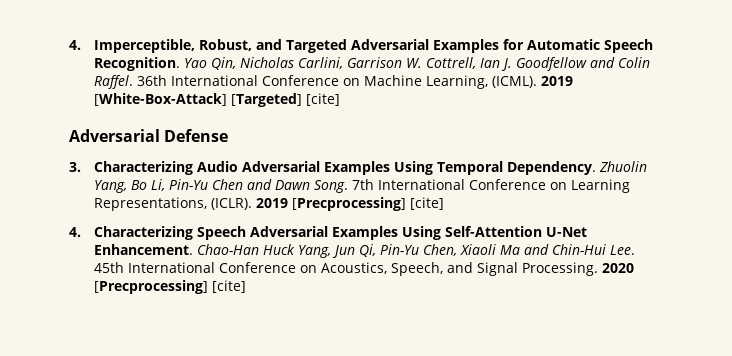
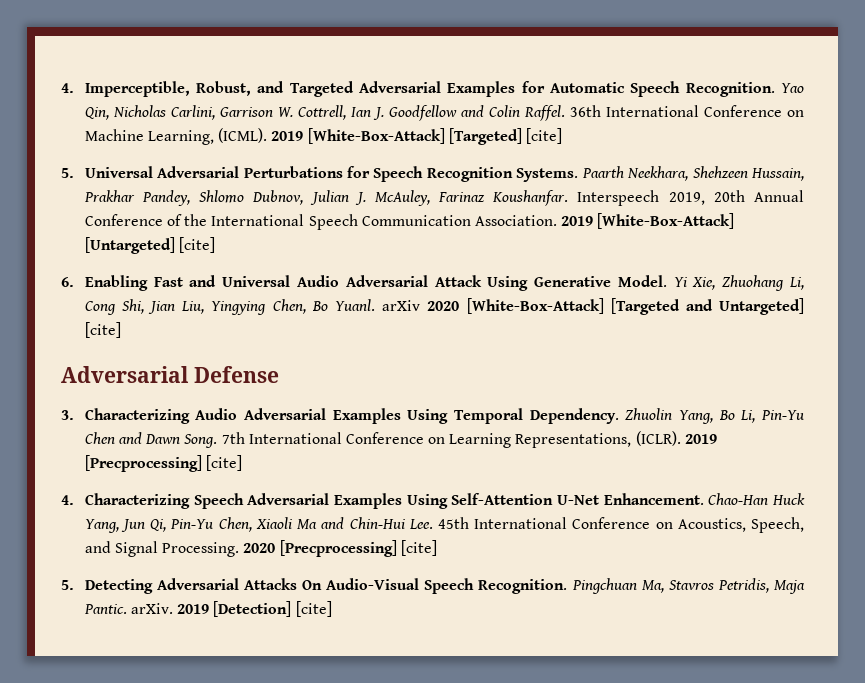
+ 5. Universal Adversarial Perturbations for Speech Recognition Systems. Paarth Neekhara, Shehzeen Hussain, Prakhar Pandey, Shlomo Dubnov, Julian J. McAuley, Farinaz Koushanfar. Interspeech 2019, 20th Annual Conference of the International Speech Communication Association. 2019 [White-Box-Attack] [Untargeted] [cite]
+ 6. Enabling Fast and Universal Audio Adversarial Attack Using Generative Model. Yi Xie, Zhuohang Li, Cong Shi, Jian Liu, Yingying Chen, Bo Yuanl. arXiv 2020 [White-Box-Attack] [Targeted and Untargeted] [cite]
+ 5. Detecting Adversarial Attacks On Audio-Visual Speech Recognition. Pingchuan Ma, Stavros Petridis, Maja Pantic. arXiv. 2019 [Detection] [cite]

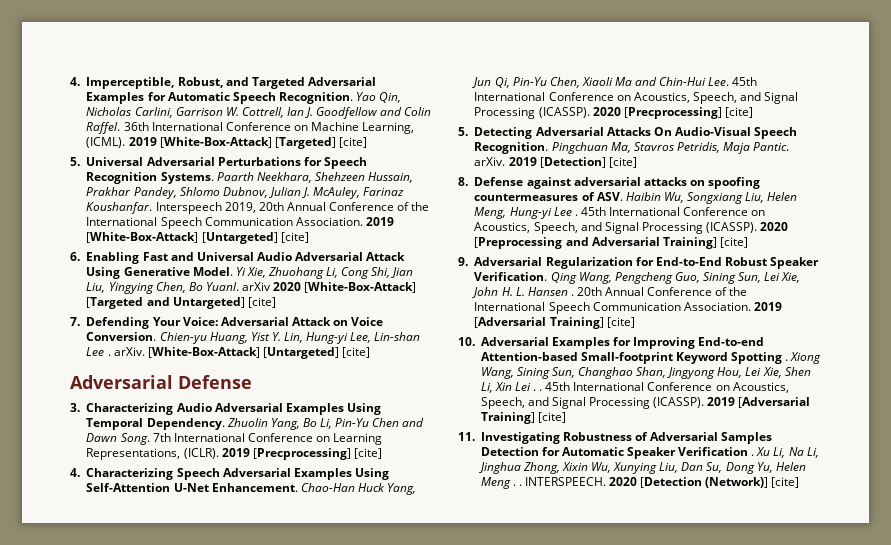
+ 7. Defending Your Voice: Adversarial Attack on Voice Conversion. Chien-yu Huang, Yist Y. Lin, Hung-yi Lee, Lin-shan Lee . arXiv. [White-Box-Attack] [Untargeted] [cite]
- Chao-Han Huck Yang, Jun Qi, Pin-Yu Chen, Xiaoli Ma and Chin-Hui Lee. 45th International Conference on Acoustics, Speech, and Signal Processing.
+ Chao-Han Huck Yang, Jun Qi, Pin-Yu Chen, Xiaoli Ma and Chin-Hui Lee. 45th International Conference on Acoustics, Speech, and Signal Processing (ICASSP).
+ 8. Defense against adversarial attacks on spoofing countermeasures of ASV. Haibin Wu, Songxiang Liu, Helen Meng, Hung-yi Lee . 45th International Conference on Acoustics, Speech, and Signal Processing (ICASSP). 2020 [Preprocessing and Adversarial Training] [cite]
+ 9. Adversarial Regularization for End-to-End Robust Speaker Verification. Qing Wang, Pengcheng Guo, Sining Sun, Lei Xie, John H. L. Hansen . 20th Annual Conference of the International Speech Communication Association. 2019 [Adversarial Training] [cite]
+ 10. Adversarial Examples for Improving End-to-end Attention-based Small-footprint Keyword Spotting . Xiong Wang, Sining Sun, Changhao Shan, Jingyong Hou, Lei Xie, Shen Li, Xin Lei . . 45th International Conference on Acoustics, Speech, and Signal Processing (ICASSP). 2019 [Adversarial Training] [cite]
+ 11. Investigating Robustness of Adversarial Samples Detection for Automatic Speaker Verification . Xu Li, Na Li, Jinghua Zhong, Xixin Wu, Xunying Liu, Dan Su, Dong Yu, Helen Meng . . INTERSPEECH. 2020 [Detection (Network)] [cite]

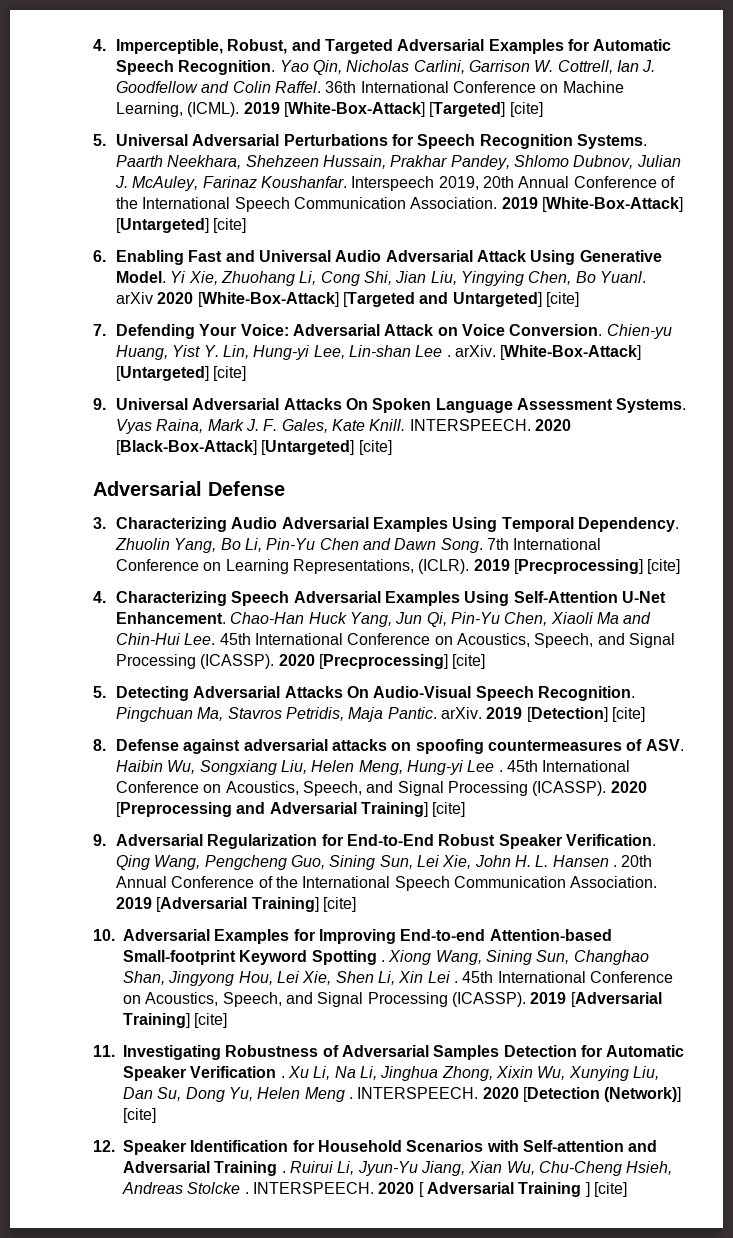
+ 9. Universal Adversarial Attacks On Spoken Language Assessment Systems. Vyas Raina, Mark J. F. Gales, Kate Knill. INTERSPEECH. 2020 [Black-Box-Attack] [Untargeted] [cite]
- Xiong Wang, Sining Sun, Changhao Shan, Jingyong Hou, Lei Xie, Shen Li, Xin Lei . .
+ Xiong Wang, Sining Sun, Changhao Shan, Jingyong Hou, Lei Xie, Shen Li, Xin Lei .
- Xu Li, Na Li, Jinghua Zhong, Xixin Wu, Xunying Liu, Dan Su, Dong Yu, Helen Meng . .
+ Xu Li, Na Li, Jinghua Zhong, Xixin Wu, Xunying Liu, Dan Su, Dong Yu, Helen Meng .
+ 12. Speaker Identification for Household Scenarios with Self-attention and Adversarial Training . Ruirui Li, Jyun-Yu Jiang, Xian Wu, Chu-Cheng Hsieh, Andreas Stolcke . INTERSPEECH. 2020 [ Adversarial Training ] [cite]

